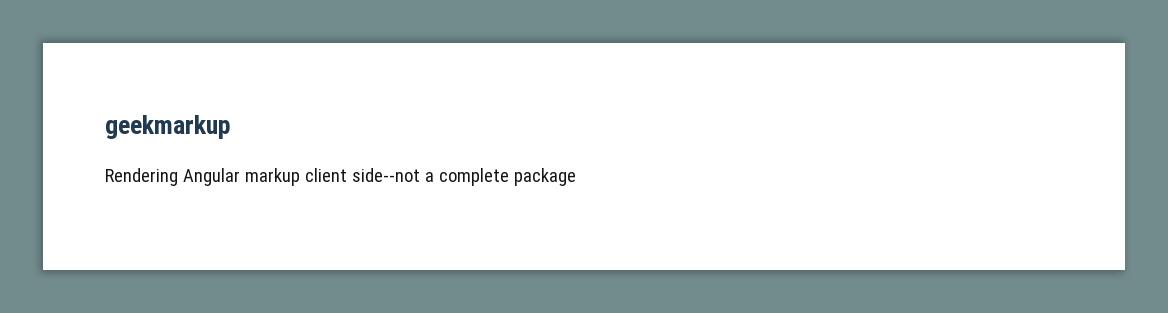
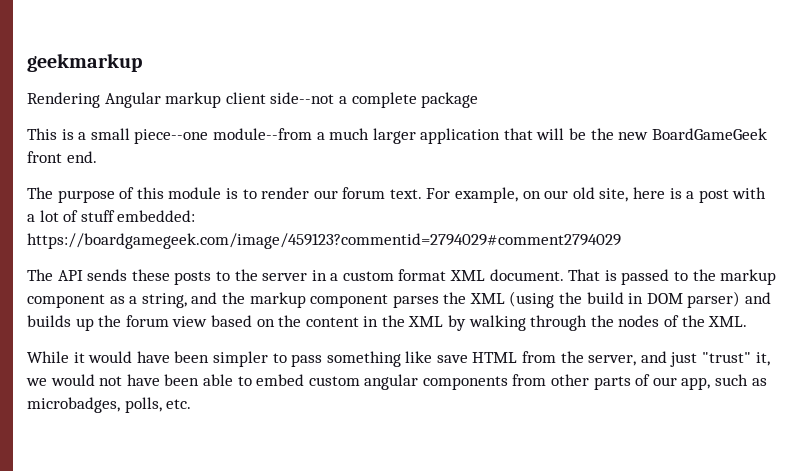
+ This is a small piece--one module--from a much larger application that will be the new BoardGameGeek front end.
+ The purpose of this module is to render our forum text. For example, on our old site, here is a post with a lot of stuff embedded: https://boardgamegeek.com/image/459123?commentid=2794029#comment2794029
+ The API sends these posts to the server in a custom format XML document. That is passed to the markup component as a string, and the markup component parses the XML (using the build in DOM parser) and builds up the forum view based on the content in the XML by walking through the nodes of the XML.
+ While it would have been simpler to pass something like save HTML from the server, and just "trust" it, we would not have been able to embed custom angular components from other parts of our app, such as microbadges, polls, etc.

